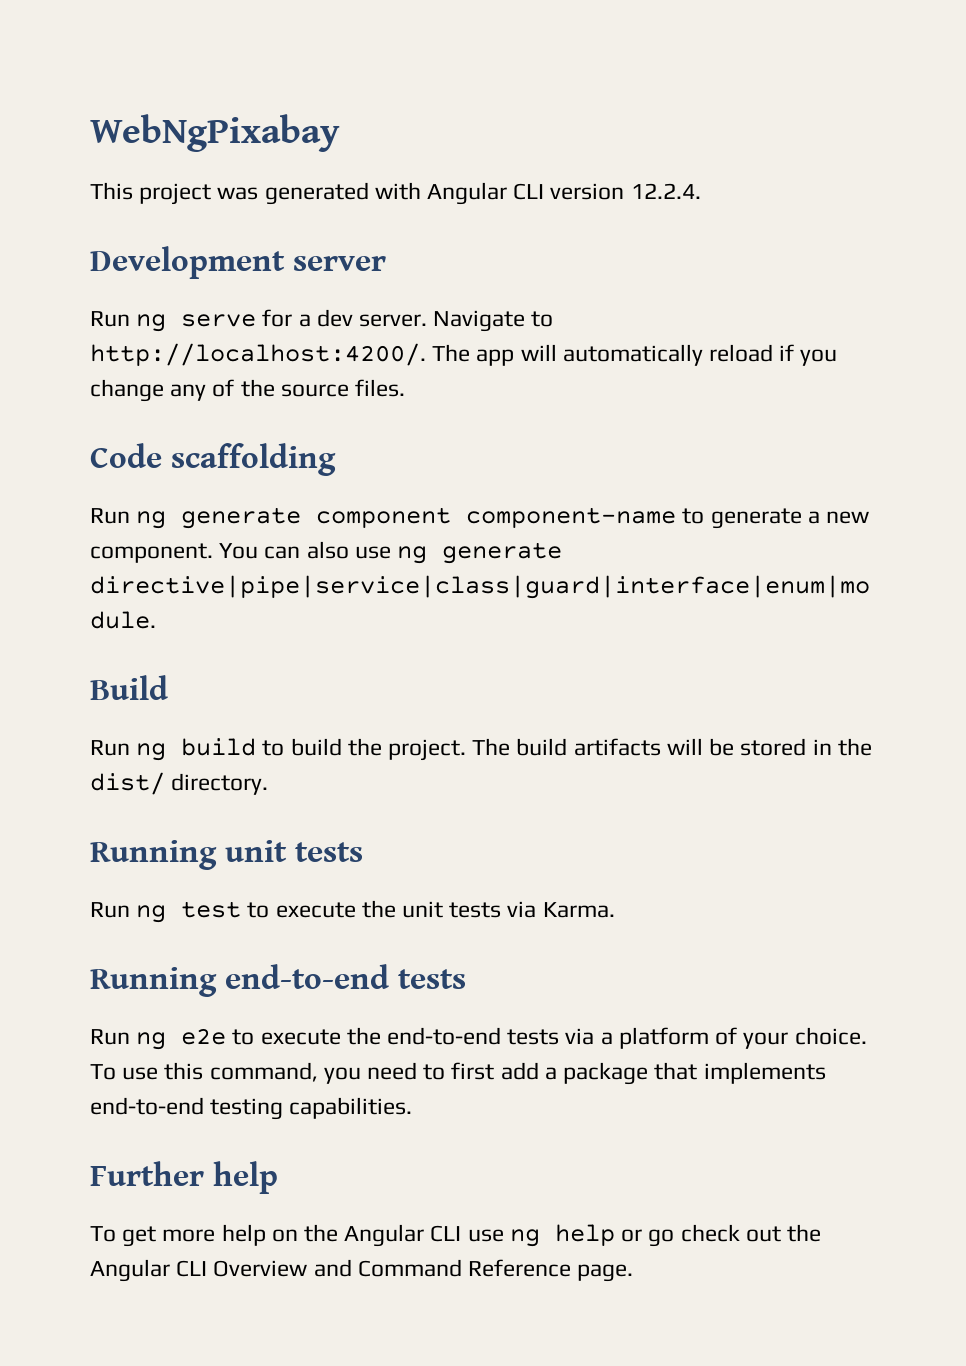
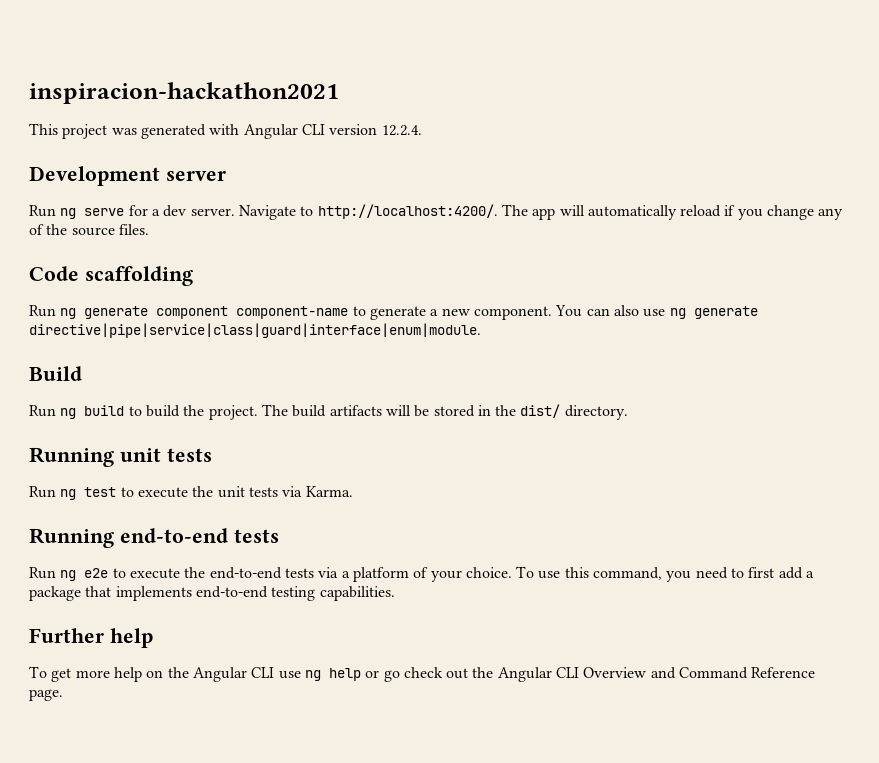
- WebNgPixabay
+ inspiracion-hackathon2021

